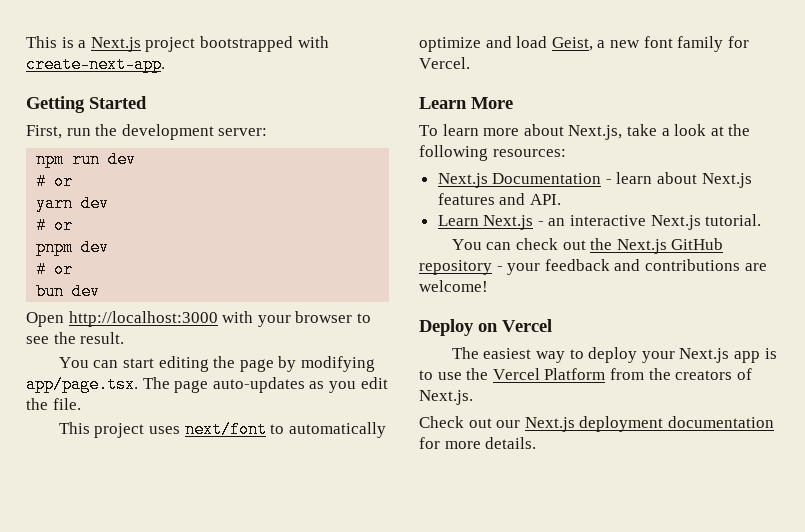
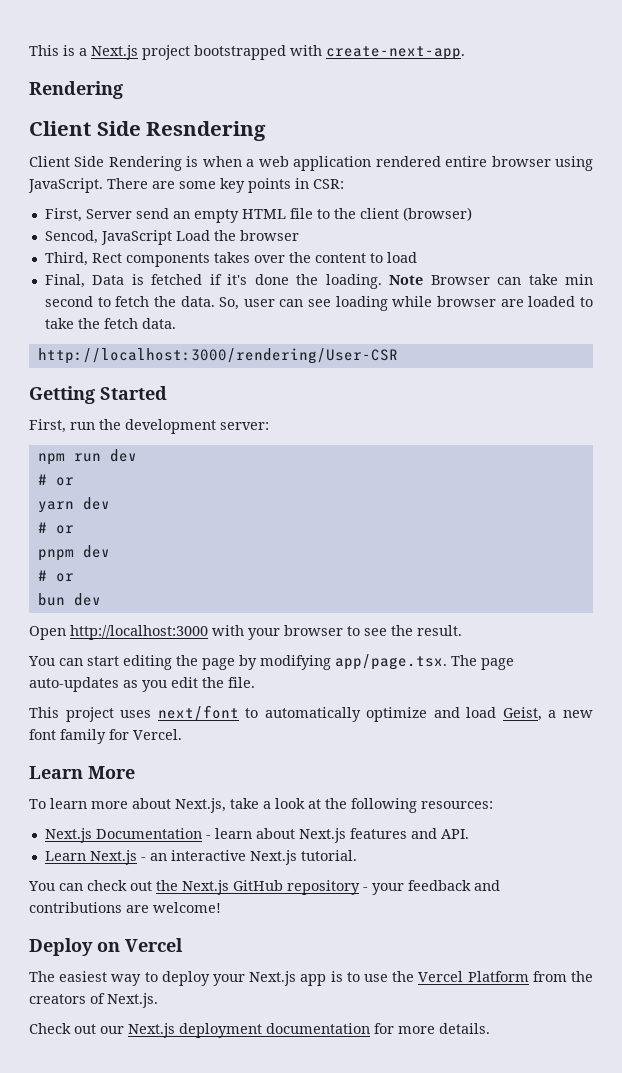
  This is a Next.js project bootstrapped with create-next-app.
+ Rendering
+ Client Side Resndering
+ Client Side Rendering is when a web application rendered entire browser using JavaScript. There are some key points in CSR:
+ First, Server send an empty HTML file to the client (browser)
+ Sencod, JavaScript Load the browser
+ Third, Rect components takes over the content to load
+ Final, Data is fetched if it's done the loading. Note Browser can take min second to fetch the data. So, user can see loading while browser are loaded to take the fetch data.
+ http://localhost:3000/rendering/User-CSR

